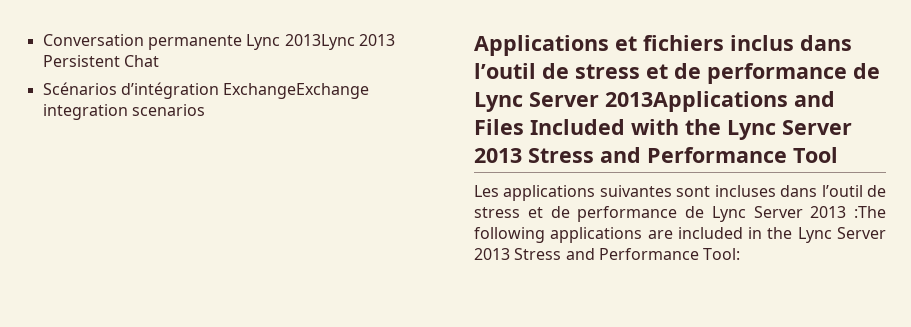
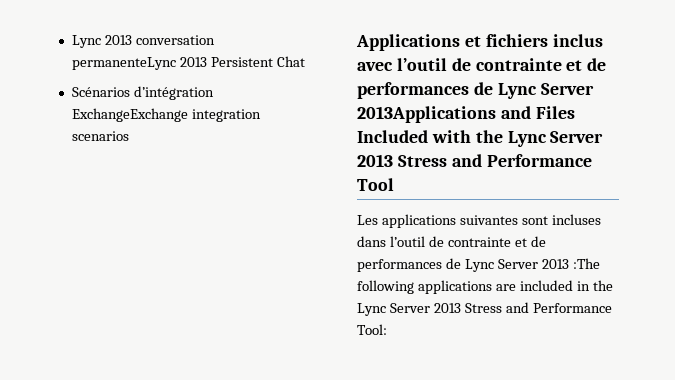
- Conversation permanente Lync 2013Lync 2013 Persistent Chat
+ Lync 2013 conversation permanenteLync 2013 Persistent Chat
- Applications et fichiers inclus dans l’outil de stress et de performance de Lync Server 2013Applications and Files Included with the Lync Server 2013 Stress and Performance Tool
+ Applications et fichiers inclus avec l’outil de contrainte et de performances de Lync Server 2013Applications and Files Included with the Lync Server 2013 Stress and Performance Tool
- Les applications suivantes sont incluses dans l’outil de stress et de performance de Lync Server 2013 :The following applications are included in the Lync Server 2013 Stress and Performance Tool:
+ Les applications suivantes sont incluses dans l’outil de contrainte et de performances de Lync Server 2013 :The following applications are included in the Lync Server 2013 Stress and Performance Tool:

